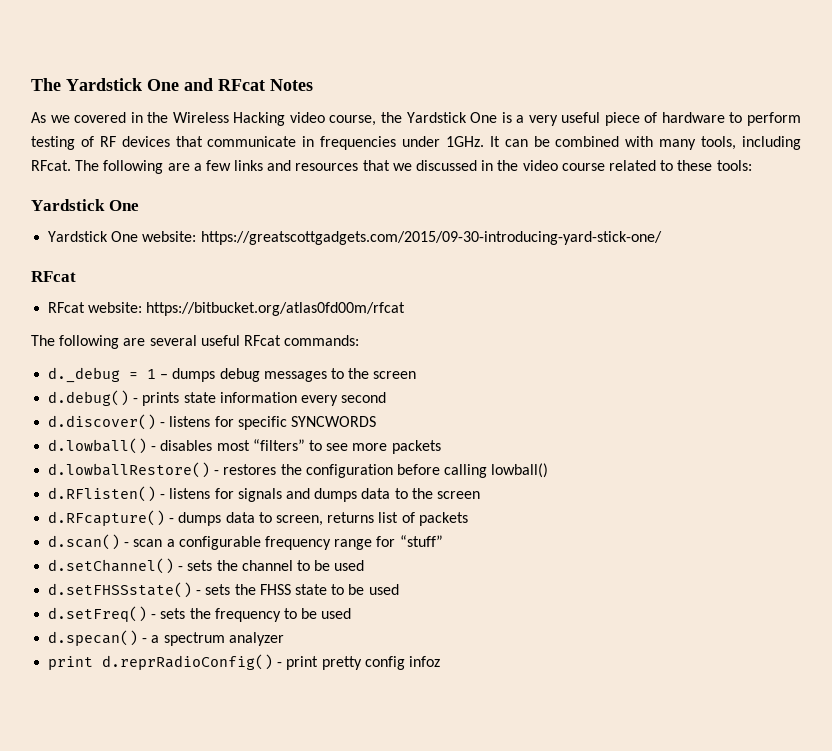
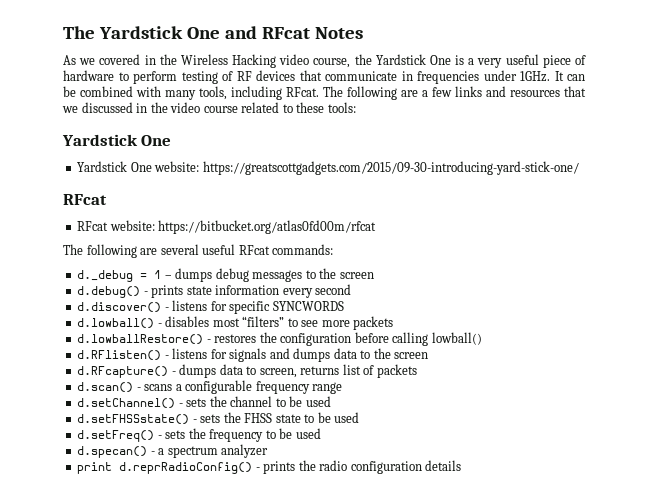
- d.scan() - scan a configurable frequency range for “stuff”
+ d.scan() - scans a configurable frequency range
- print d.reprRadioConfig() - print pretty config infoz
+ print d.reprRadioConfig() - prints the radio configuration details

